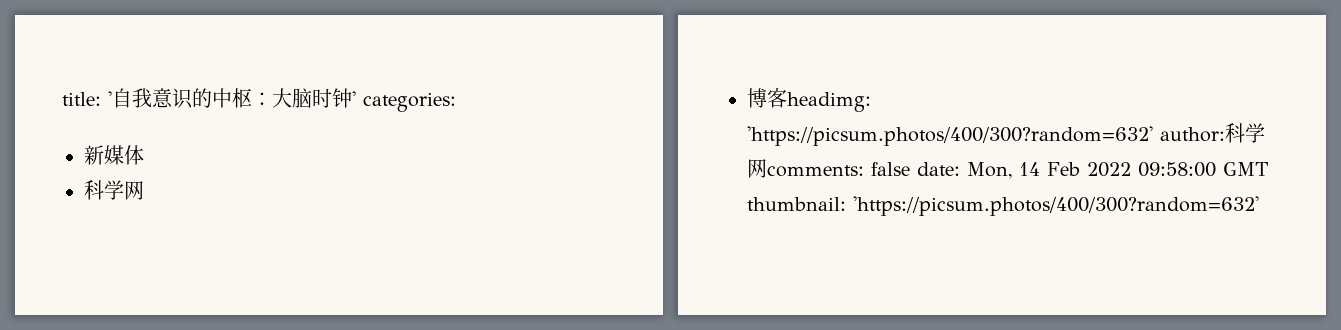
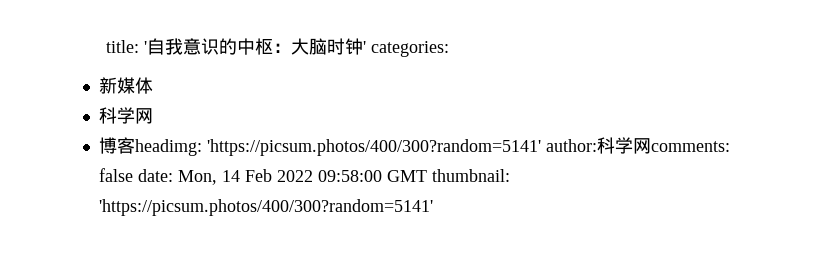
- 博客headimg: 'https://picsum.photos/400/300?random=632' author:科学网comments: false date: Mon, 14 Feb 2022 09:58:00 GMT thumbnail: 'https://picsum.photos/400/300?random=632'
+ 博客headimg: 'https://picsum.photos/400/300?random=5141' author:科学网comments: false date: Mon, 14 Feb 2022 09:58:00 GMT thumbnail: 'https://picsum.photos/400/300?random=5141'

